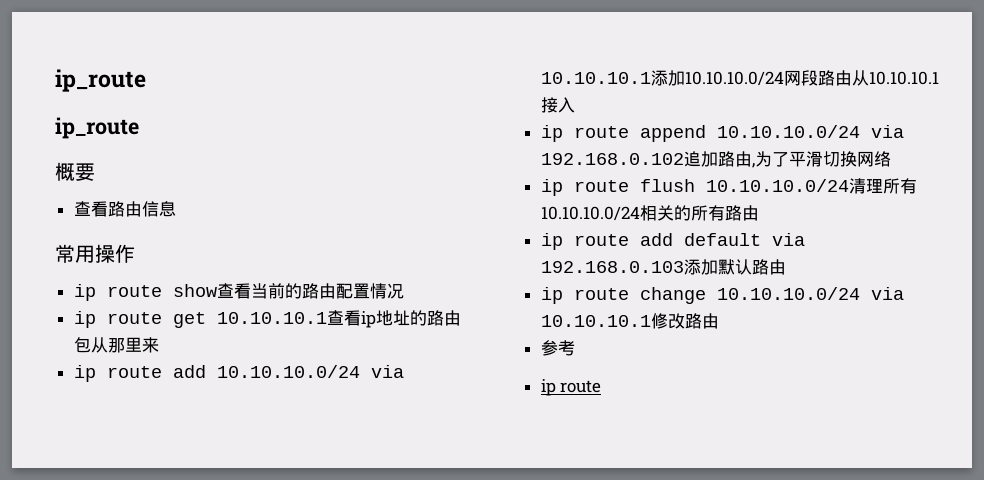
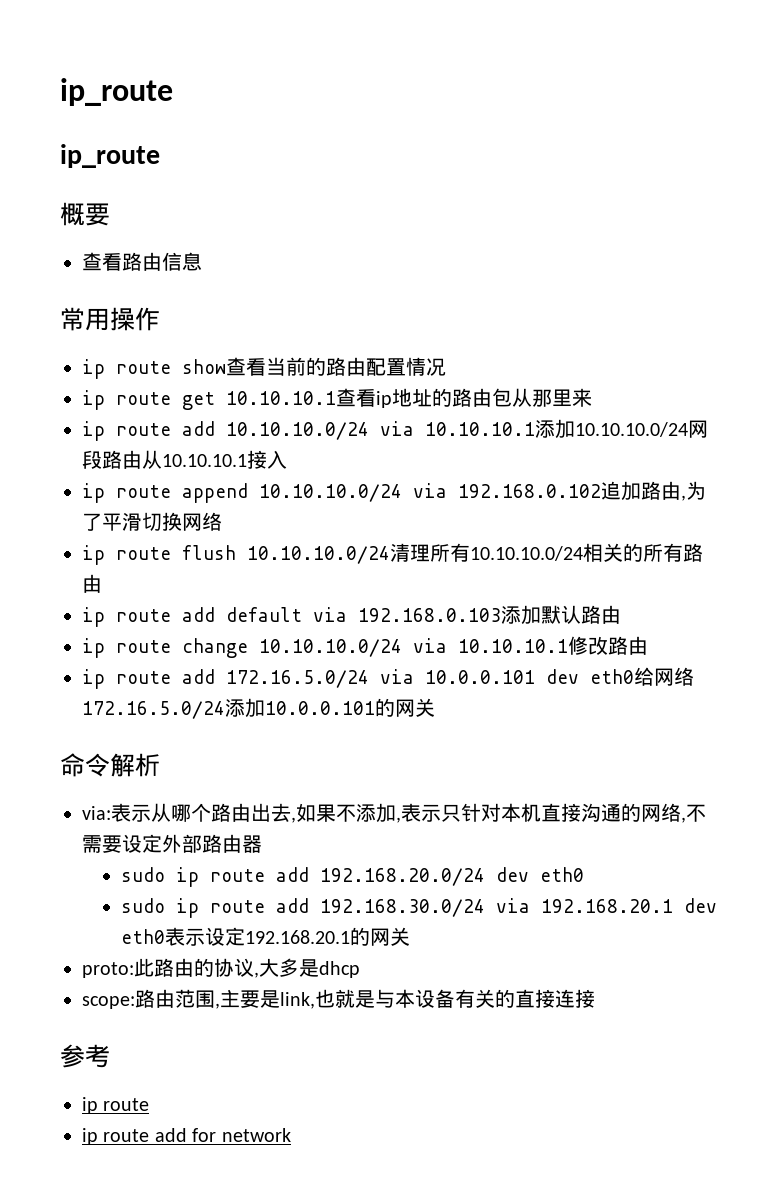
+ ip route add 172.16.5.0/24 via 10.0.0.101 dev eth0给网络172.16.5.0/24添加10.0.0.101的网关
+ 命令解析
+ via:表示从哪个路由出去,如果不添加,表示只针对本机直接沟通的网络,不需要设定外部路由器
+ sudo ip route add 192.168.20.0/24 dev eth0
+ sudo ip route add 192.168.30.0/24 via 192.168.20.1 dev eth0表示设定192.168.20.1的网关
+ proto:此路由的协议,大多是dhcp
+ scope:路由范围,主要是link,也就是与本设备有关的直接连接
  参考
  ip route
+ ip route add for network

